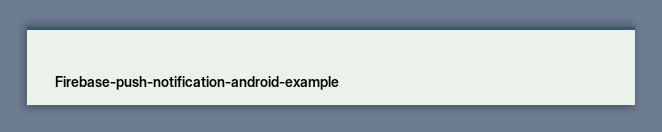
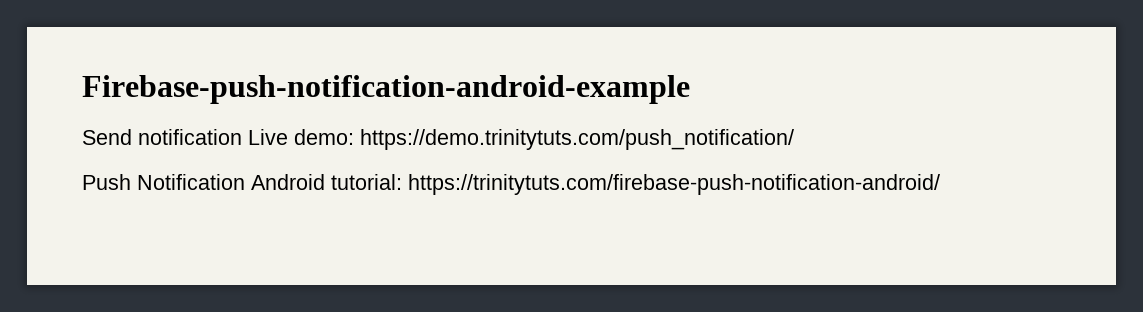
+ Send notification Live demo: https://demo.trinitytuts.com/push_notification/
+ Push Notification Android tutorial: https://trinitytuts.com/firebase-push-notification-android/

